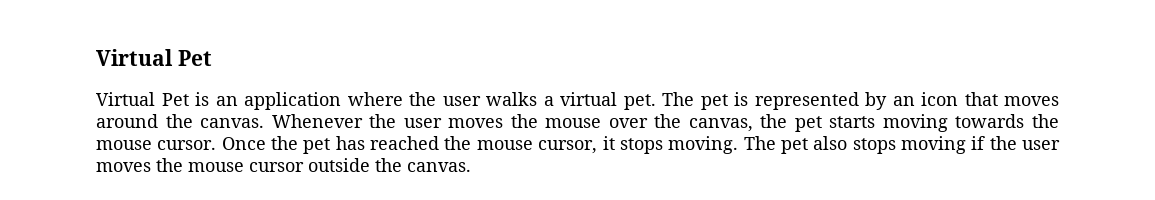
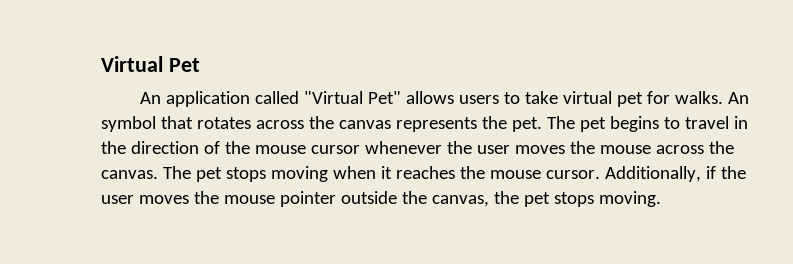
- Virtual Pet is an application where the user walks a virtual pet. The pet is represented by an icon that moves around the canvas. Whenever the user moves the mouse over the canvas, the pet starts moving towards the mouse cursor. Once the pet has reached the mouse cursor, it stops moving. The pet also stops moving if the user moves the mouse cursor outside the canvas.
+ An application called "Virtual Pet" allows users to take virtual pet for walks. An symbol that rotates across the canvas represents the pet. The pet begins to travel in the direction of the mouse cursor whenever the user moves the mouse across the canvas. The pet stops moving when it reaches the mouse cursor. Additionally, if the user moves the mouse pointer outside the canvas, the pet stops moving.

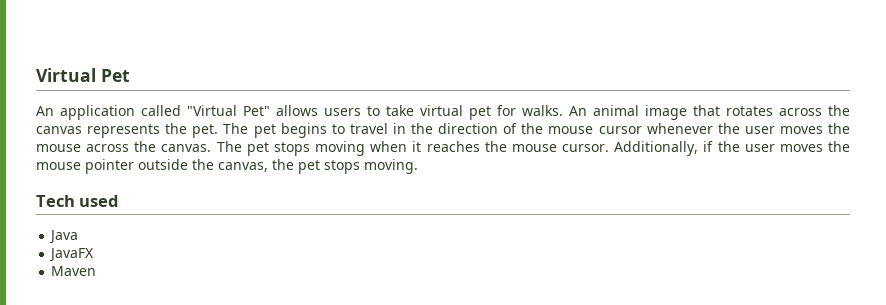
- An symbol that rotates across the canvas represents the pet.
+ An animal image that rotates across the canvas represents the pet.
+ Tech used
+ Java
+ JavaFX
+ Maven

